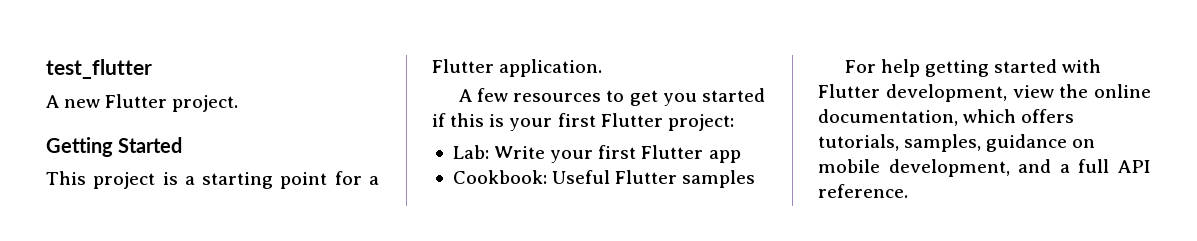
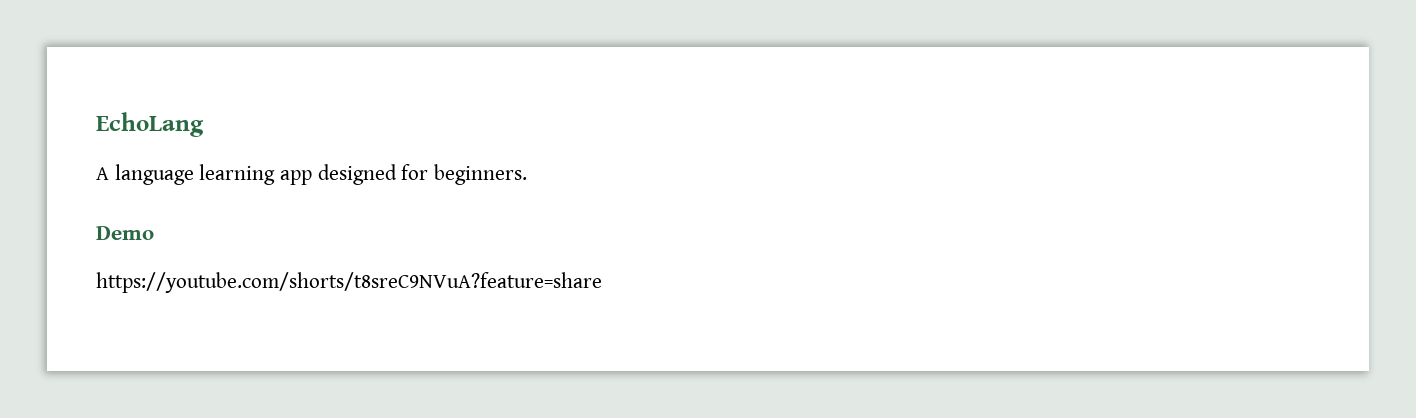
- test_flutter
- A new Flutter project.
- Getting Started
- This project is a starting point for a Flutter application.
- A few resources to get you started if this is your first Flutter project:
- Lab: Write your first Flutter app
- Cookbook: Useful Flutter samples
- For help getting started with Flutter development, view the online documentation, which offers tutorials, samples, guidance on mobile development, and a full API reference.
+ EchoLang
+ A language learning app designed for beginners.
+ Demo
+ https://youtube.com/shorts/t8sreC9NVuA?feature=share

